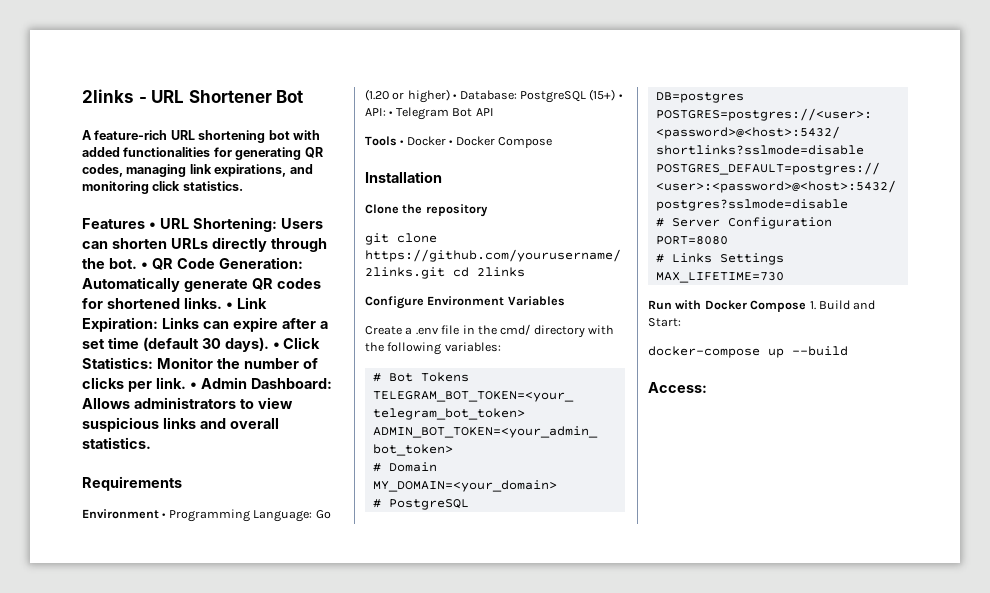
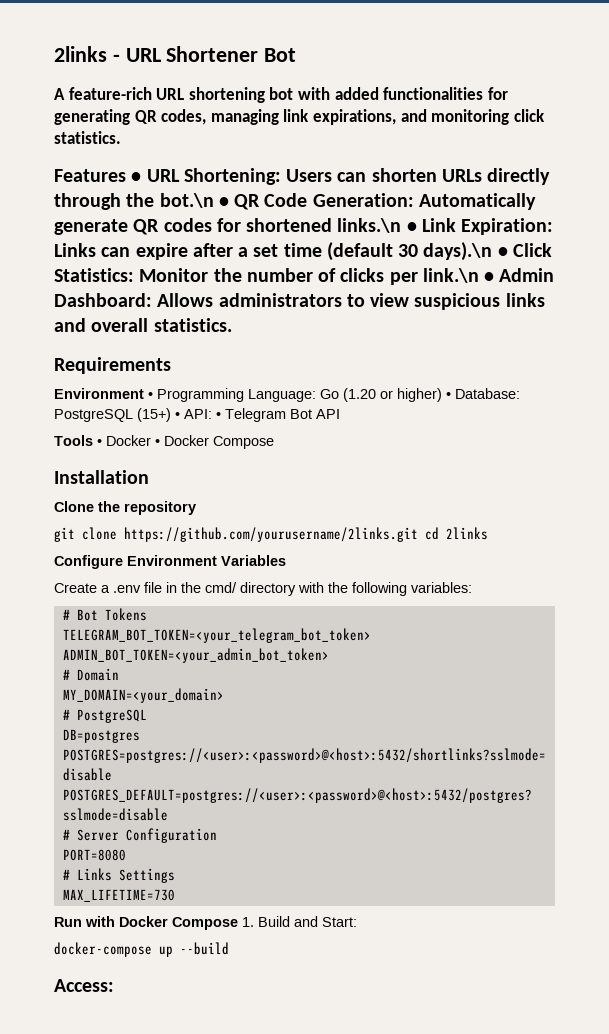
- Features • URL Shortening: Users can shorten URLs directly through the bot. • QR Code Generation: Automatically generate QR codes for shortened links. • Link Expiration: Links can expire after a set time (default 30 days). • Click Statistics: Monitor the number of clicks per link. • Admin Dashboard: Allows administrators to view suspicious links and overall statistics.
+ Features • URL Shortening: Users can shorten URLs directly through the bot.\n • QR Code Generation: Automatically generate QR codes for shortened links.\n • Link Expiration: Links can expire after a set time (default 30 days).\n • Click Statistics: Monitor the number of clicks per link.\n • Admin Dashboard: Allows administrators to view suspicious links and overall statistics.

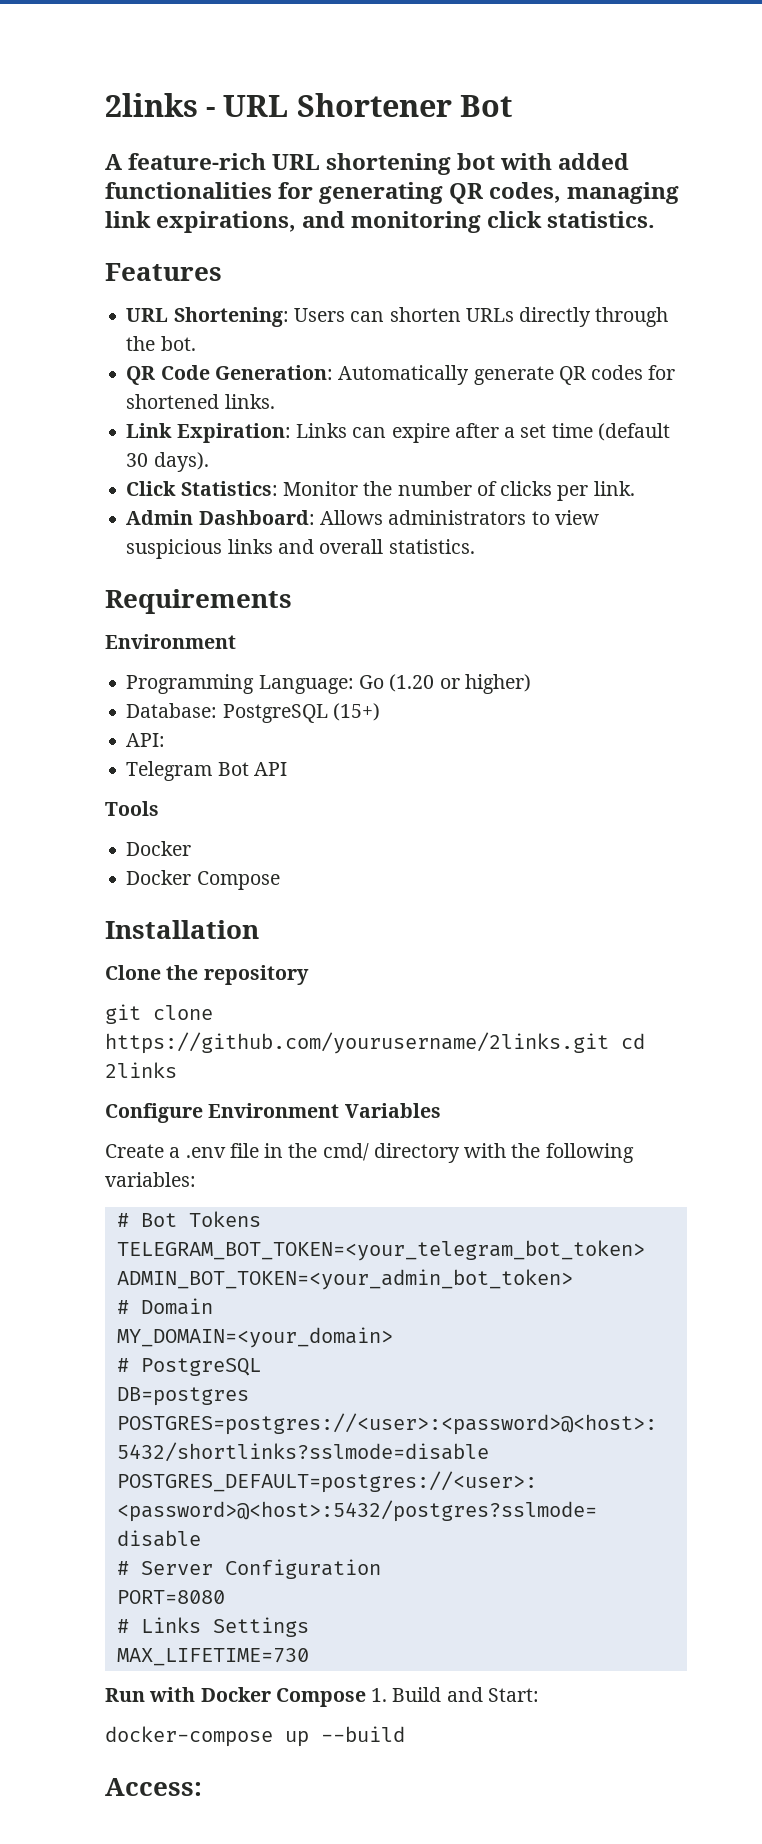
- Features • URL Shortening: Users can shorten URLs directly through the bot.\n • QR Code Generation: Automatically generate QR codes for shortened links.\n • Link Expiration: Links can expire after a set time (default 30 days).\n • Click Statistics: Monitor the number of clicks per link.\n • Admin Dashboard: Allows administrators to view suspicious links and overall statistics.
+ Features
+ URL Shortening: Users can shorten URLs directly through the bot.
+ QR Code Generation: Automatically generate QR codes for shortened links.
+ Link Expiration: Links can expire after a set time (default 30 days).
+ Click Statistics: Monitor the number of clicks per link.
+ Admin Dashboard: Allows administrators to view suspicious links and overall statistics.
  Requirements
- Environment • Programming Language: Go (1.20 or higher) • Database: PostgreSQL (15+) • API: • Telegram Bot API
+ Environment
+ Programming Language: Go (1.20 or higher)
+ Database: PostgreSQL (15+)
+ API:
+ Telegram Bot API
- Tools • Docker • Docker Compose
+ Tools
+ Docker
+ Docker Compose

